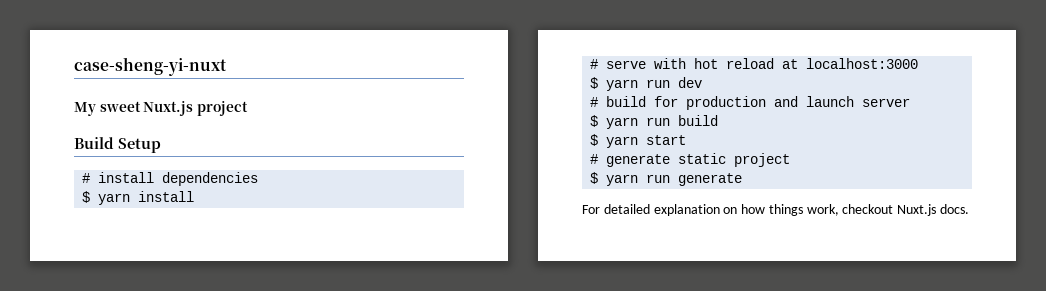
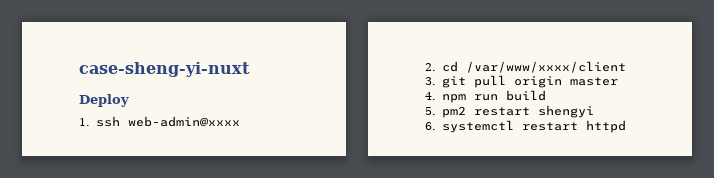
- My sweet Nuxt.js project
- Build Setup
- # install dependencies
- $ yarn install
- # serve with hot reload at localhost:3000
- $ yarn run dev
- # build for production and launch server
- $ yarn run build
- $ yarn start
- # generate static project
- $ yarn run generate
- For detailed explanation on how things work, checkout Nuxt.js docs.
+ Deploy
+ 1. ssh web-admin@xxxx
+ 2. cd /var/www/xxxx/client
+ 3. git pull origin master
+ 4. npm run build
+ 5. pm2 restart shengyi
+ 6. systemctl restart httpd

